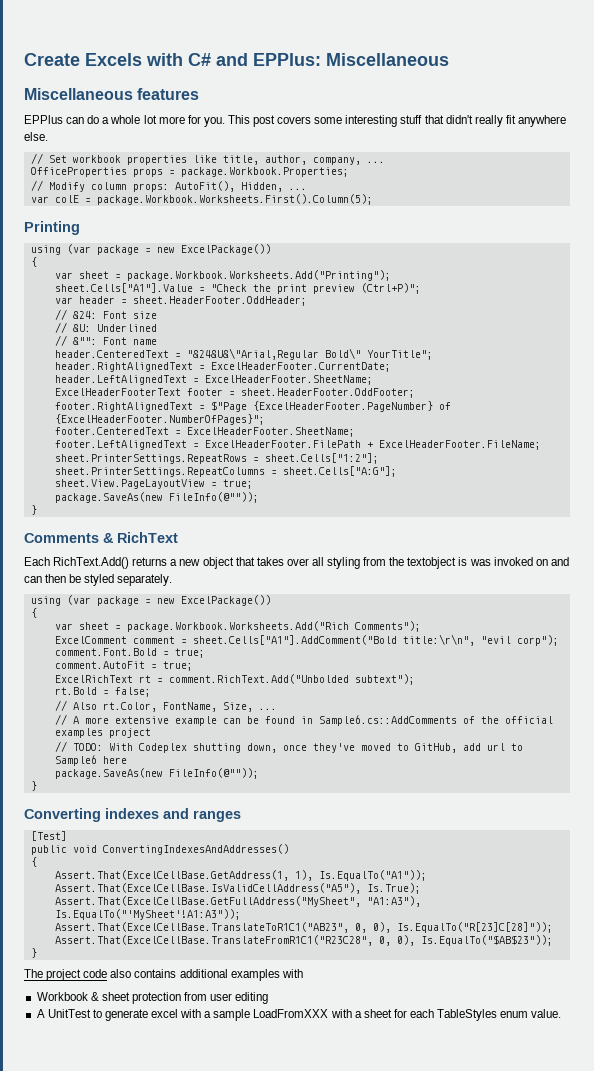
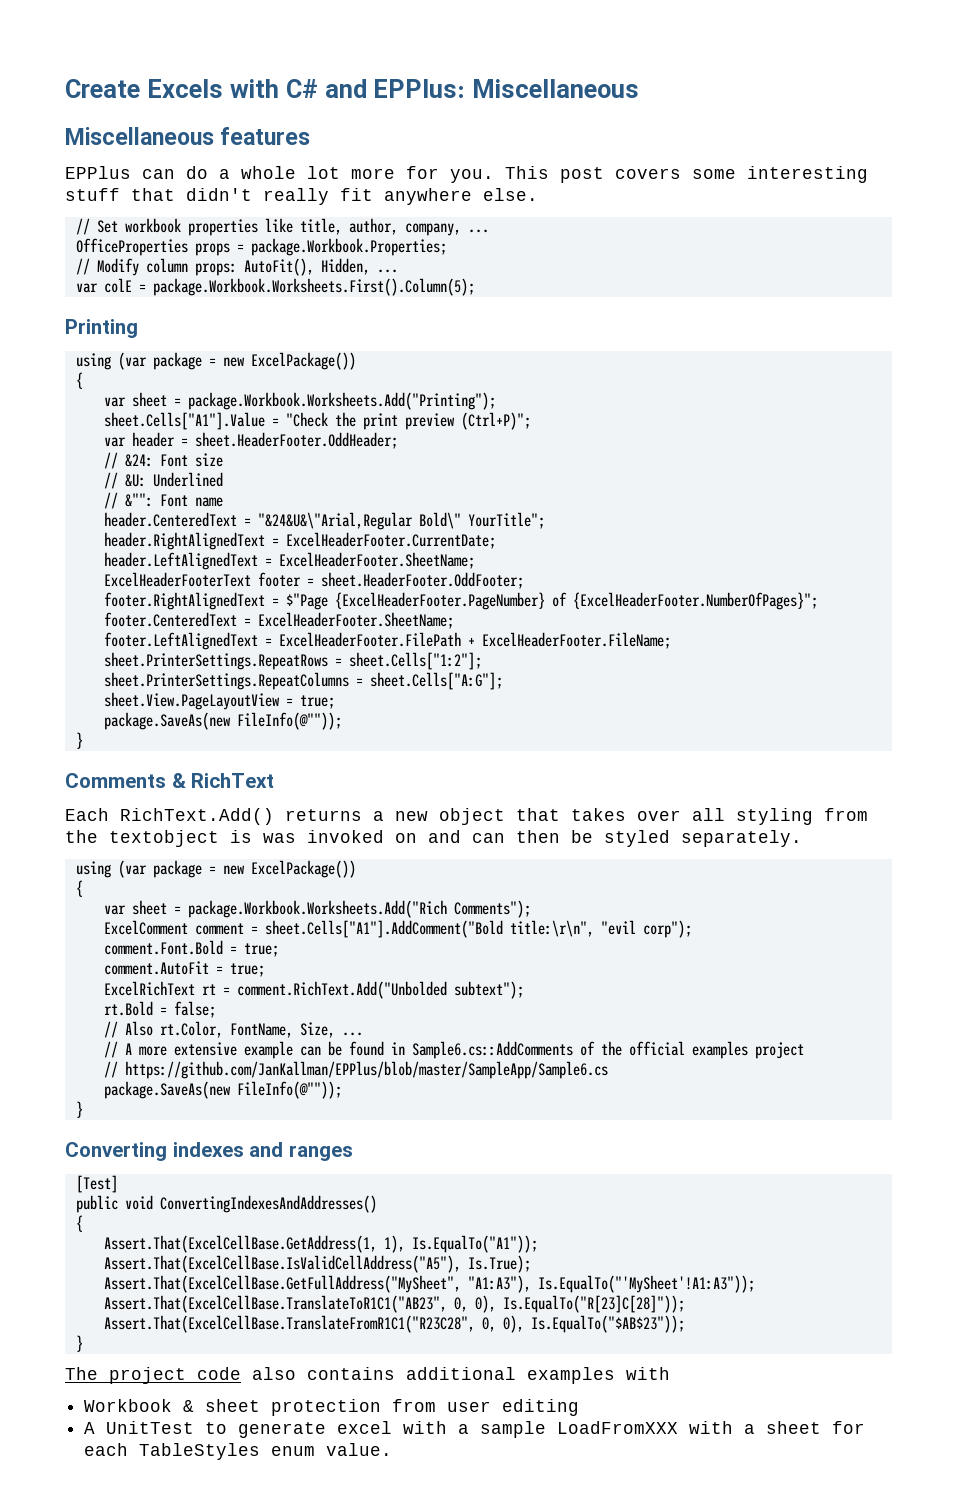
- // TODO: With Codeplex shutting down, once they've moved to GitHub, add url to Sample6 here
+ // https://github.com/JanKallman/EPPlus/blob/master/SampleApp/Sample6.cs

